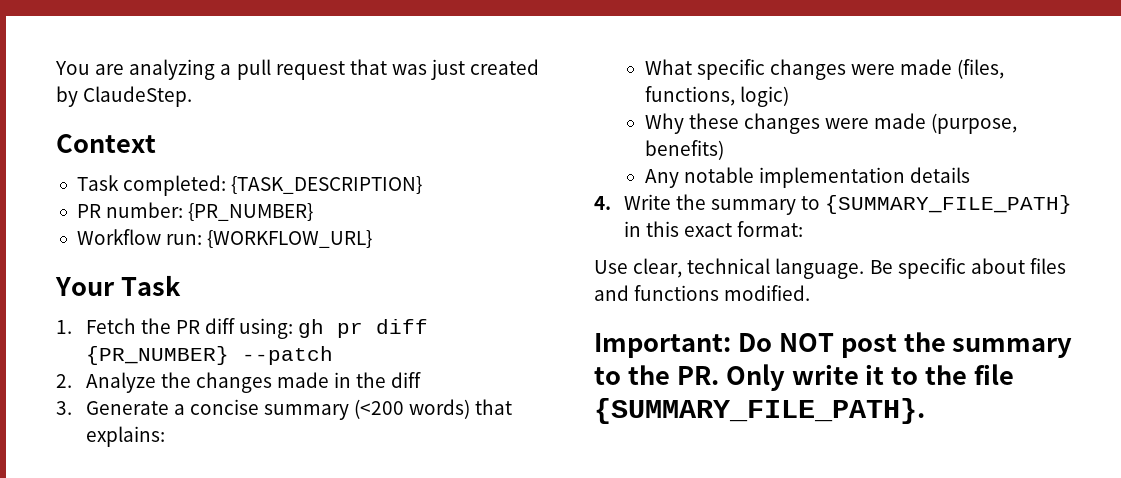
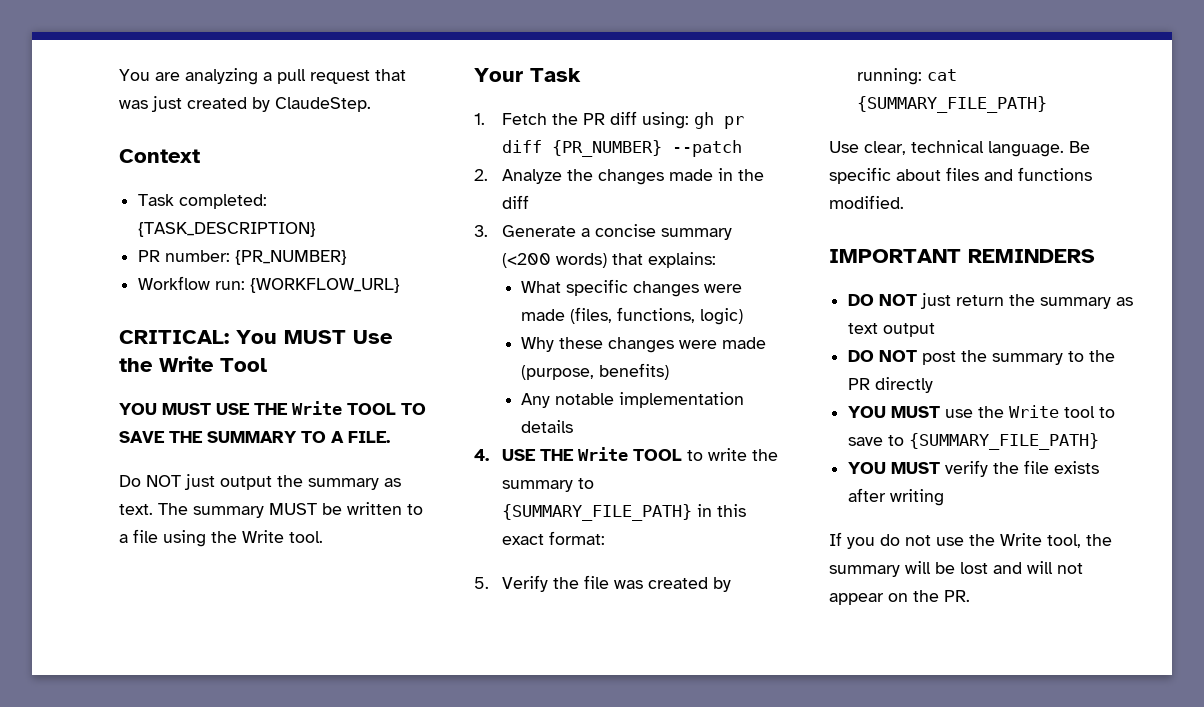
+ CRITICAL: You MUST Use the Write Tool
+ YOU MUST USE THE Write TOOL TO SAVE THE SUMMARY TO A FILE.
+ Do NOT just output the summary as text. The summary MUST be written to a file using the Write tool.
- 4. Write the summary to {SUMMARY_FILE_PATH} in this exact format:
+ 4. USE THE Write TOOL to write the summary to {SUMMARY_FILE_PATH} in this exact format:
+ 5. Verify the file was created by running: cat {SUMMARY_FILE_PATH}
- Important: Do NOT post the summary to the PR. Only write it to the file {SUMMARY_FILE_PATH}.
+ IMPORTANT REMINDERS
+ DO NOT just return the summary as text output
+ DO NOT post the summary to the PR directly
+ YOU MUST use the Write tool to save to {SUMMARY_FILE_PATH}
+ YOU MUST verify the file exists after writing
+ If you do not use the Write tool, the summary will be lost and will not appear on the PR.

